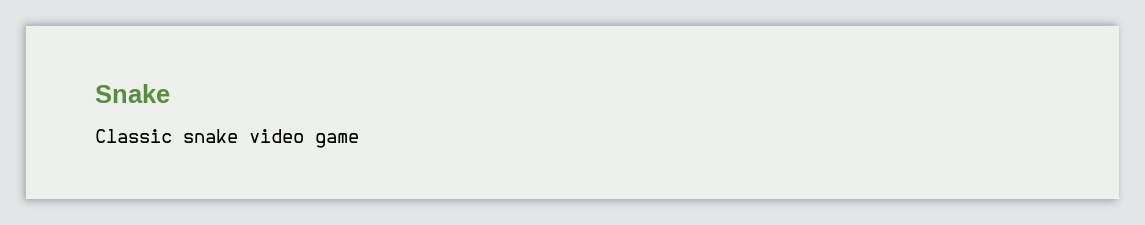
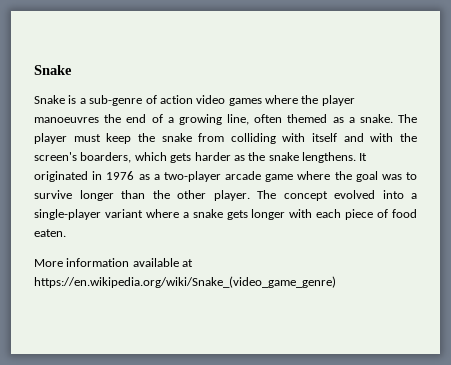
- Classic snake video game
+ Snake is a sub-genre of action video games where the player manoeuvres the end of a growing line, often themed as a snake. The player must keep the snake from colliding with itself and with the screen's boarders, which gets harder as the snake lengthens. It originated in 1976 as a two-player arcade game where the goal was to survive longer than the other player. The concept evolved into a single-player variant where a snake gets longer with each piece of food eaten.
+ More information available at https://en.wikipedia.org/wiki/Snake_(video_game_genre)

